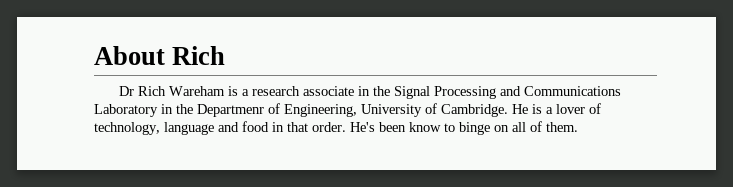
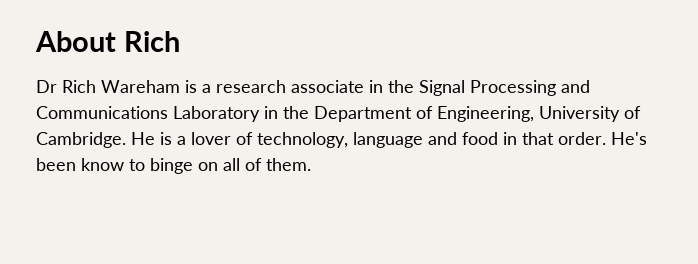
- Dr Rich Wareham is a research associate in the Signal Processing and Communications Laboratory in the Departmenr of Engineering, University of Cambridge.
+ Dr Rich Wareham is a research associate in the Signal Processing and Communications Laboratory in the Department of Engineering, University of Cambridge.

